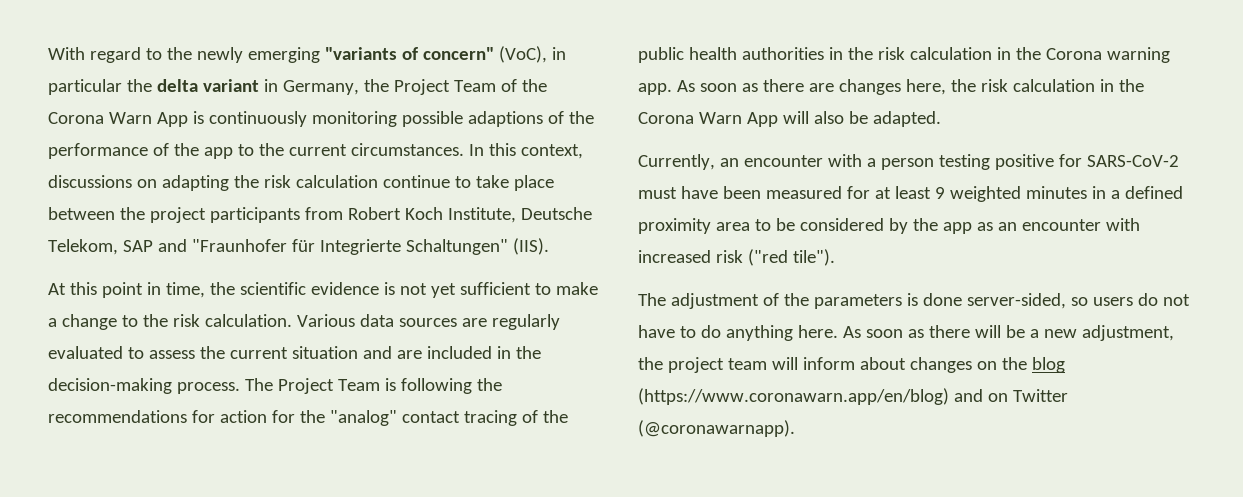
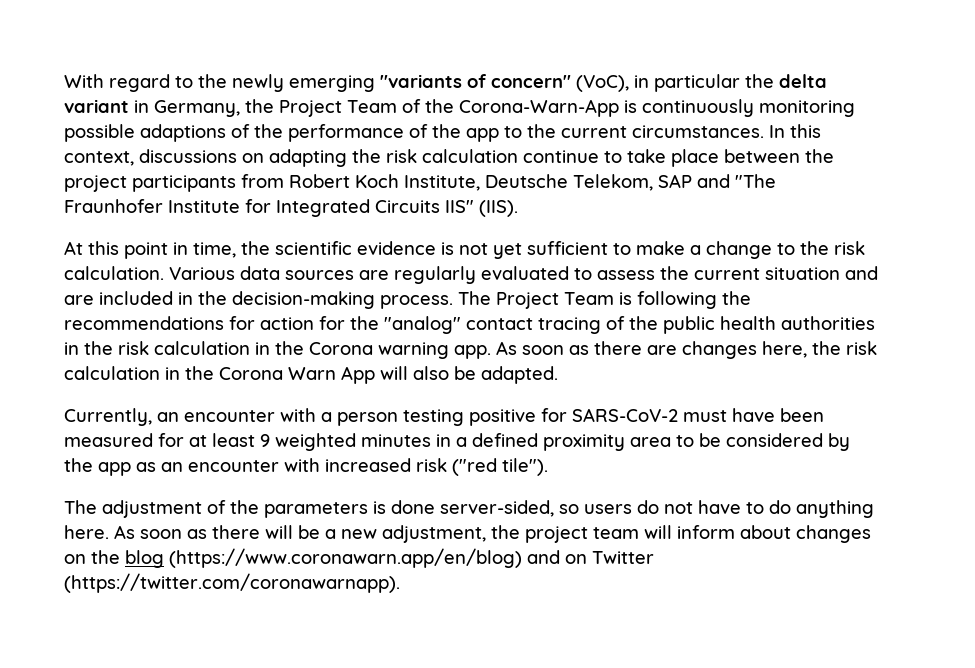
- With regard to the newly emerging "variants of concern" (VoC), in particular the delta variant in Germany, the Project Team of the Corona Warn App is continuously monitoring possible adaptions of the performance of the app to the current circumstances.
+ With regard to the newly emerging "variants of concern" (VoC), in particular the delta variant in Germany, the Project Team of the Corona-Warn-App is continuously monitoring possible adaptions of the performance of the app to the current circumstances.
- In this context, discussions on adapting the risk calculation continue to take place between the project participants from Robert Koch Institute, Deutsche Telekom, SAP and "Fraunhofer für Integrierte Schaltungen" (IIS).
+ In this context, discussions on adapting the risk calculation continue to take place between the project participants from Robert Koch Institute, Deutsche Telekom, SAP and "The Fraunhofer Institute for Integrated Circuits IIS" (IIS).
- As soon as there will be a new adjustment, the project team will inform about changes on the blog (https://www.coronawarn.app/en/blog) and on Twitter (@coronawarnapp).
+ As soon as there will be a new adjustment, the project team will inform about changes on the blog (https://www.coronawarn.app/en/blog) and on Twitter (https://twitter.com/coronawarnapp).

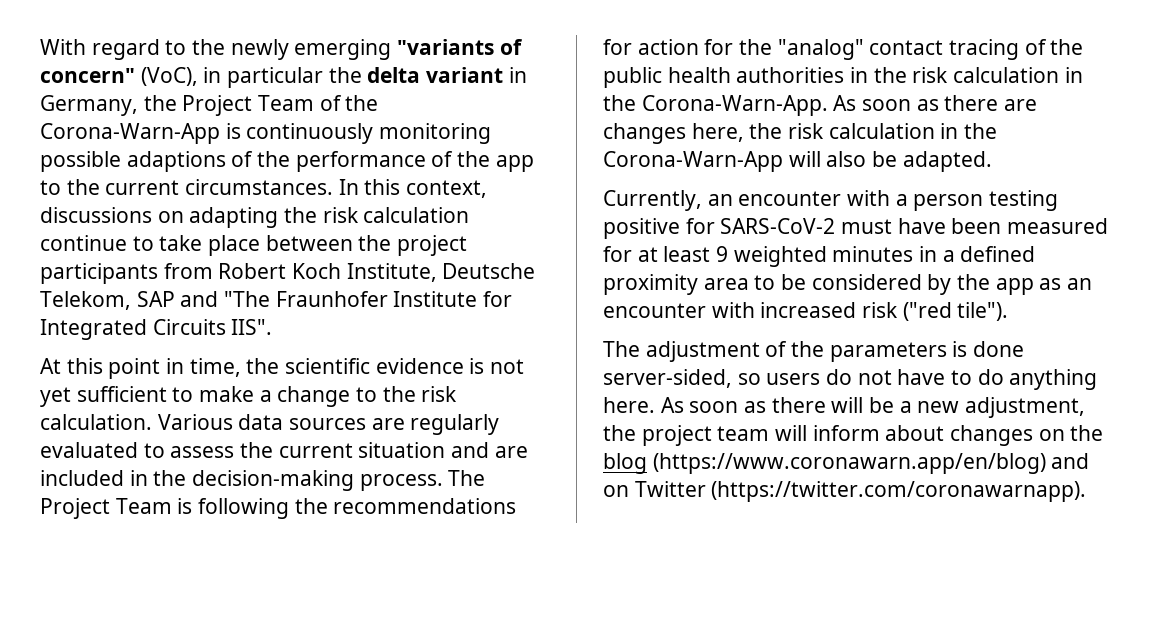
- In this context, discussions on adapting the risk calculation continue to take place between the project participants from Robert Koch Institute, Deutsche Telekom, SAP and "The Fraunhofer Institute for Integrated Circuits IIS" (IIS).
+ In this context, discussions on adapting the risk calculation continue to take place between the project participants from Robert Koch Institute, Deutsche Telekom, SAP and "The Fraunhofer Institute for Integrated Circuits IIS".
- The Project Team is following the recommendations for action for the "analog" contact tracing of the public health authorities in the risk calculation in the Corona warning app.
+ The Project Team is following the recommendations for action for the "analog" contact tracing of the public health authorities in the risk calculation in the Corona-Warn-App.
- As soon as there are changes here, the risk calculation in the Corona Warn App will also be adapted.
+ As soon as there are changes here, the risk calculation in the Corona-Warn-App will also be adapted.

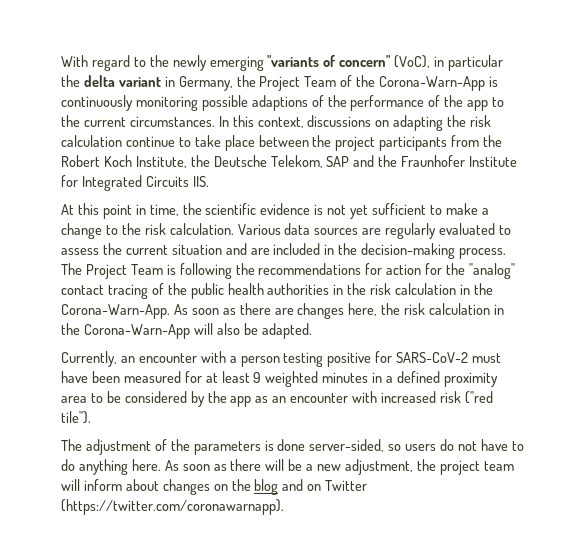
- In this context, discussions on adapting the risk calculation continue to take place between the project participants from Robert Koch Institute, Deutsche Telekom, SAP and "The Fraunhofer Institute for Integrated Circuits IIS".
+ In this context, discussions on adapting the risk calculation continue to take place between the project participants from the Robert Koch Institute, the Deutsche Telekom, SAP and the Fraunhofer Institute for Integrated Circuits IIS.
- As soon as there will be a new adjustment, the project team will inform about changes on the blog (https://www.coronawarn.app/en/blog) and on Twitter (https://twitter.com/coronawarnapp).
+ As soon as there will be a new adjustment, the project team will inform about changes on the blog and on Twitter (https://twitter.com/coronawarnapp).

